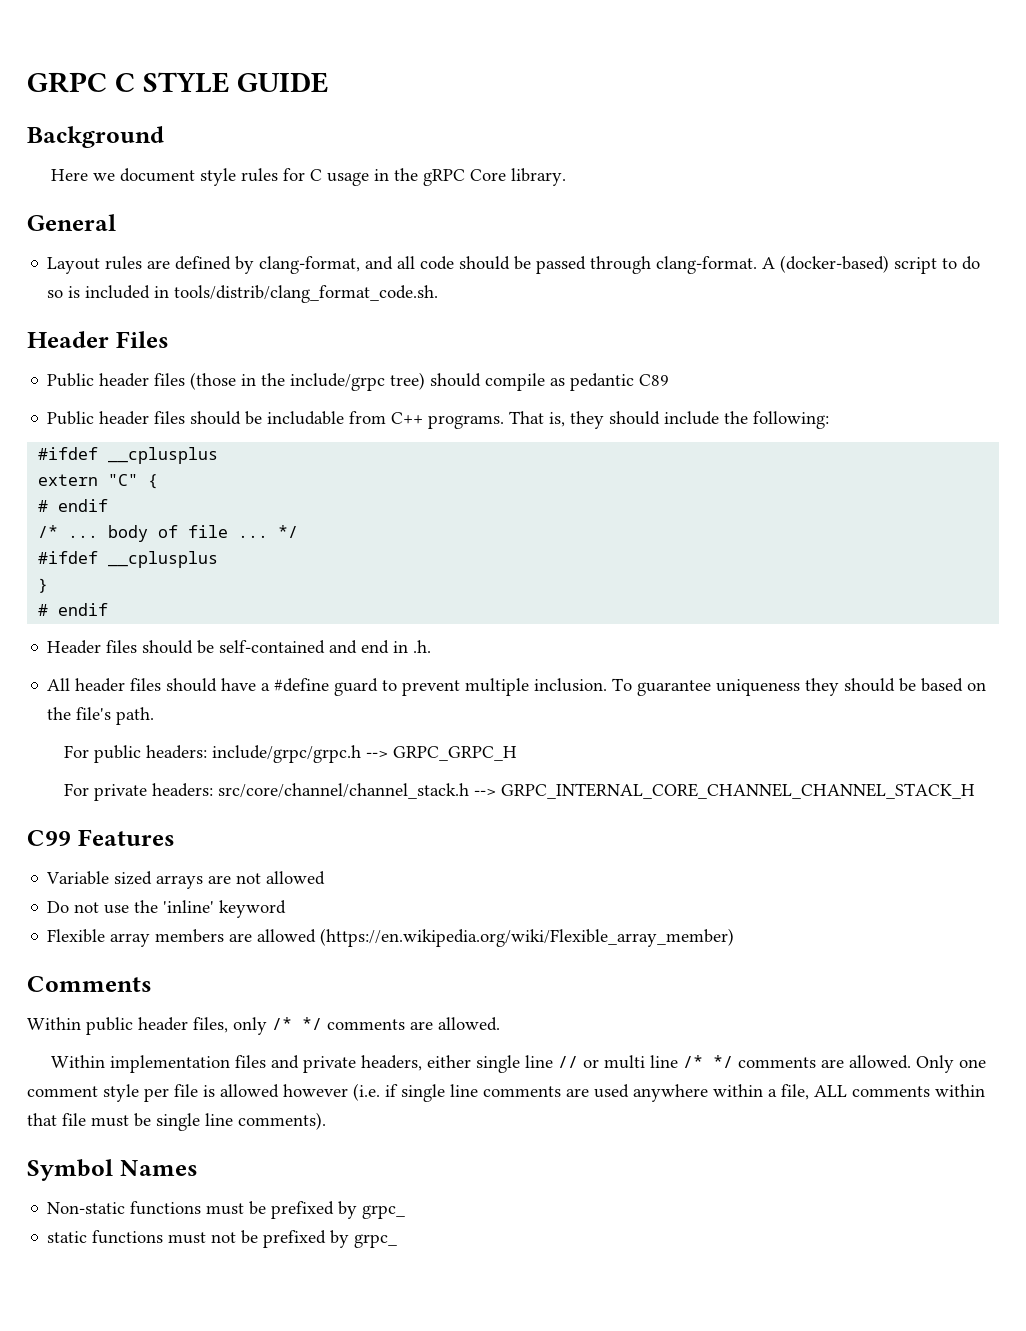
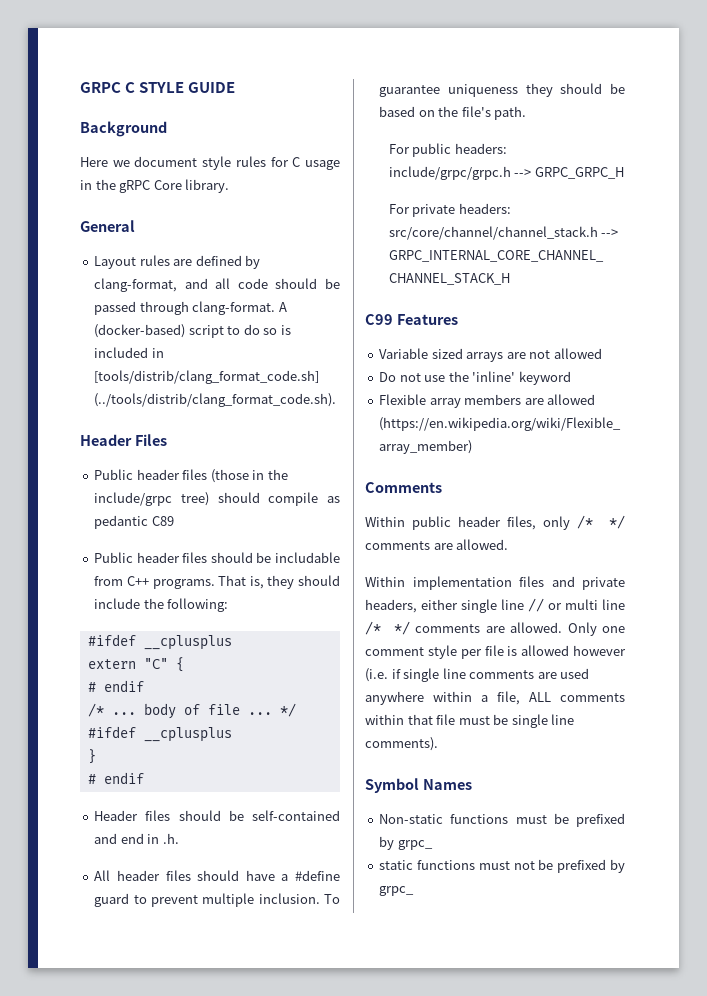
- A (docker-based) script to do so is included in tools/distrib/clang_format_code.sh.
+ A (docker-based) script to do so is included in [tools/distrib/clang_format_code.sh] (../tools/distrib/clang_format_code.sh).

